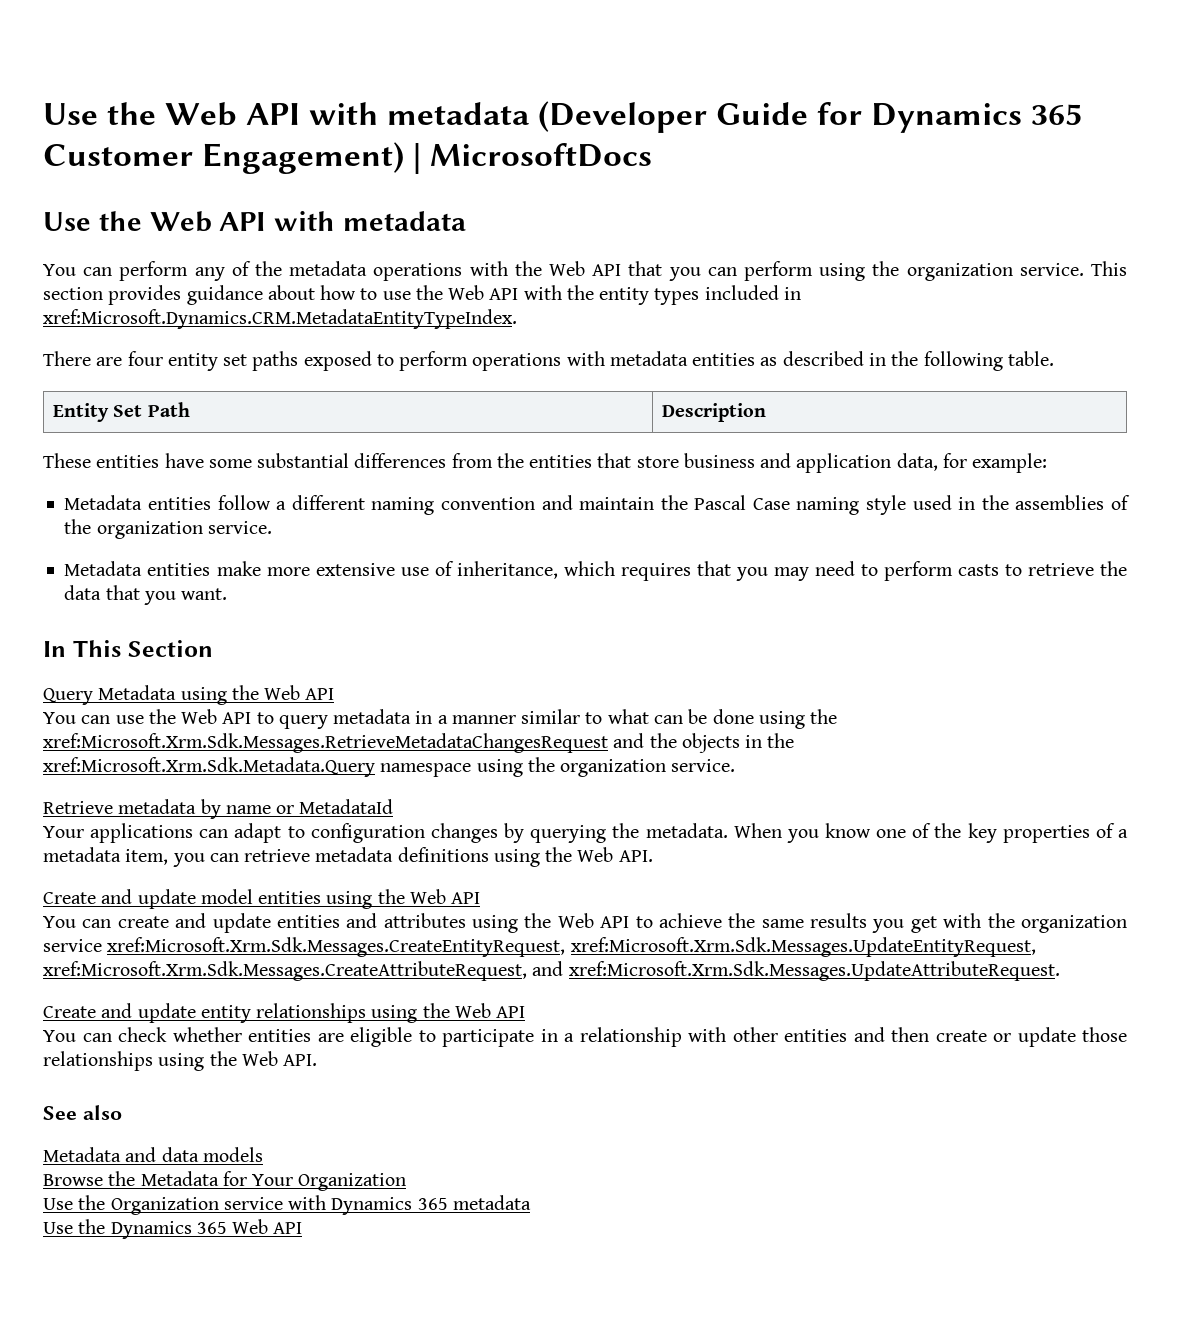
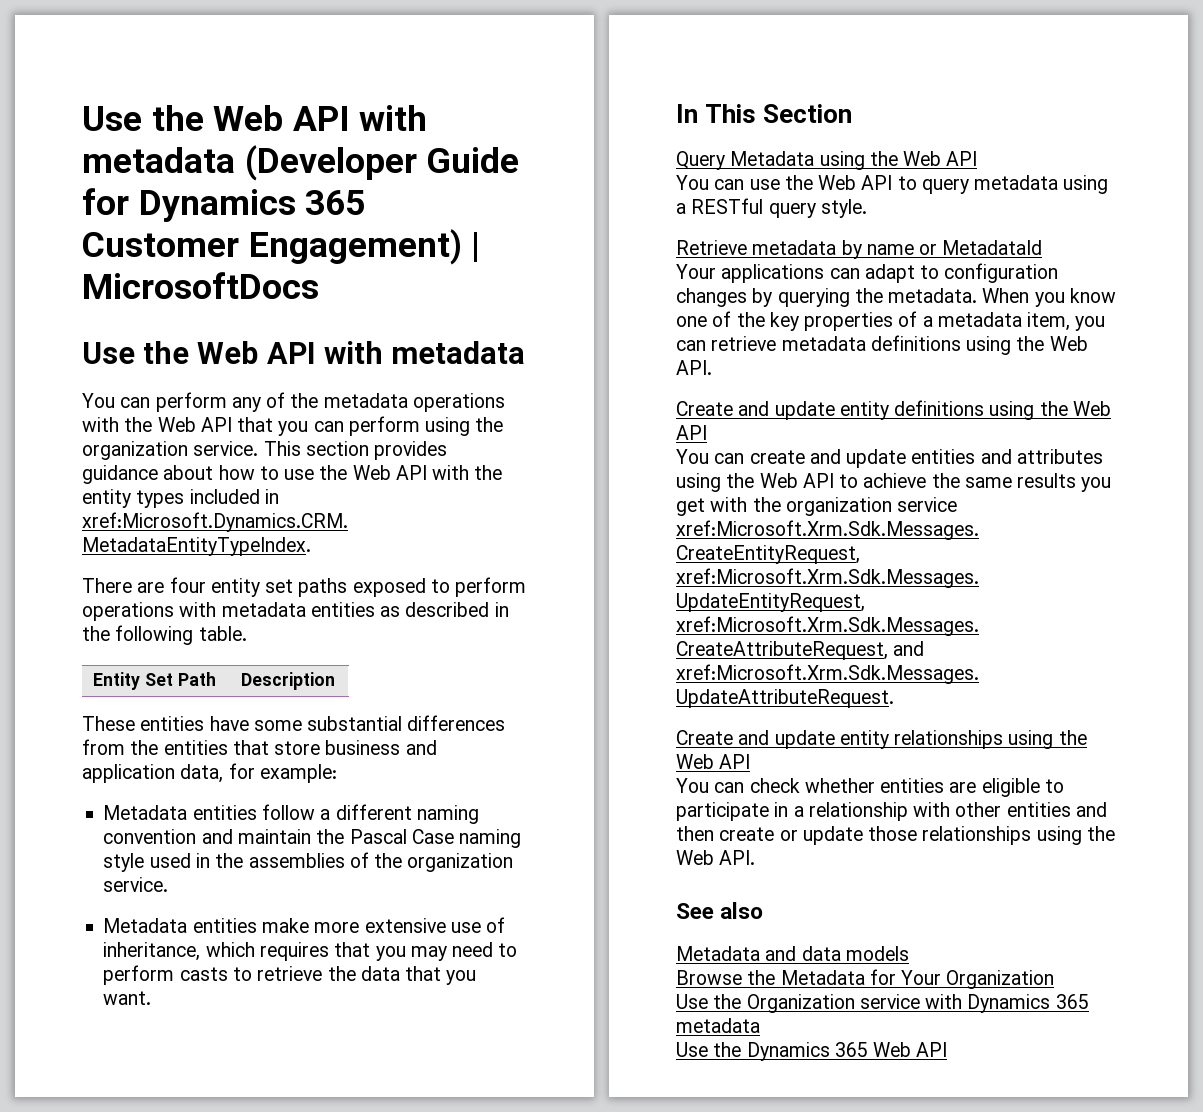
- You can use the Web API to query metadata in a manner similar to what can be done using the xref:Microsoft.Xrm.Sdk.Messages.RetrieveMetadataChangesRequest and the objects in the xref:Microsoft.Xrm.Sdk.Metadata.Query namespace using the organization service.
+ You can use the Web API to query metadata using a RESTful query style.
- Create and update model entities using the Web API
+ Create and update entity definitions using the Web API

